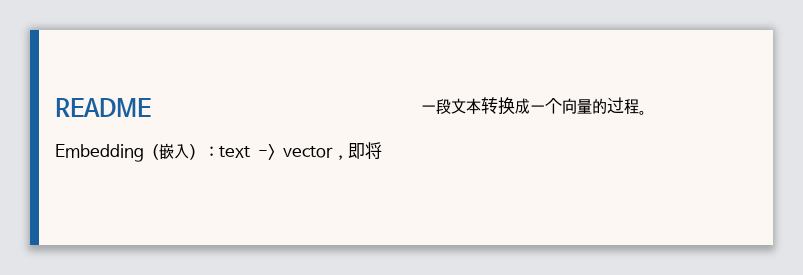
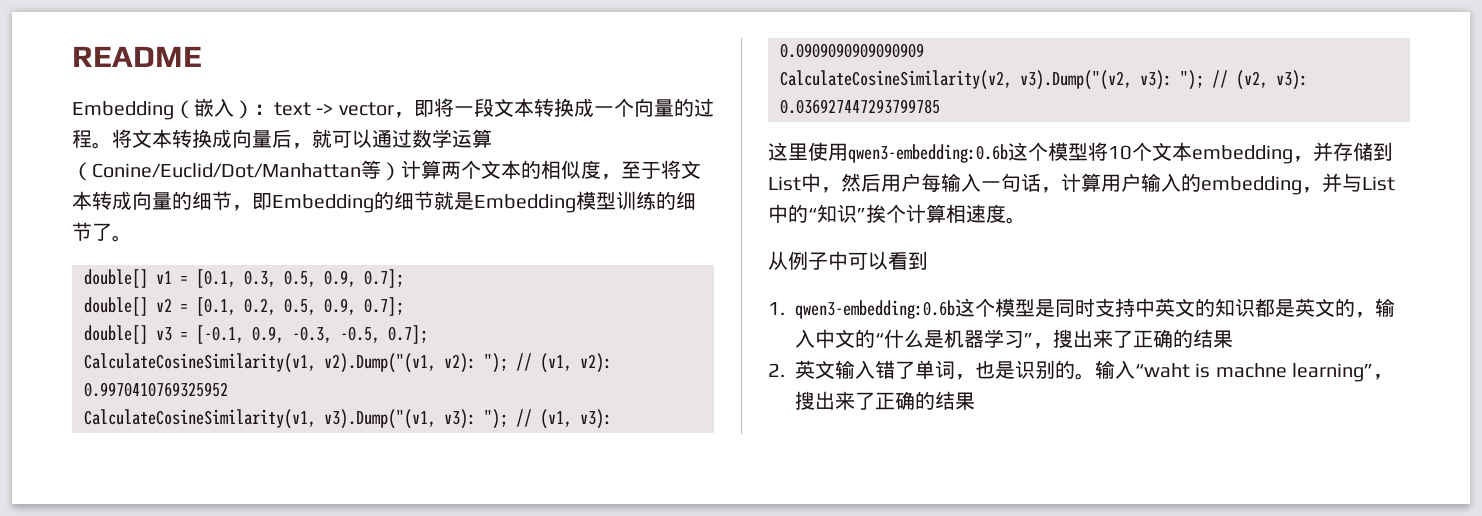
+ 将文本转换成向量后，就可以通过数学运算（Conine/Euclid/Dot/Manhattan等）计算两个文本的相似度，至于将文本转成向量的细节，即Embedding的细节就是Embedding模型训练的细节了。
+ double[] v1 = [0.1, 0.3, 0.5, 0.9, 0.7];
+ double[] v2 = [0.1, 0.2, 0.5, 0.9, 0.7];
+ double[] v3 = [-0.1, 0.9, -0.3, -0.5, 0.7];
+ CalculateCosineSimilarity(v1, v2).Dump("(v1, v2): "); // (v1, v2): 0.9970410769325952
+ CalculateCosineSimilarity(v1, v3).Dump("(v1, v3): "); // (v1, v3): 0.0909090909090909
+ CalculateCosineSimilarity(v2, v3).Dump("(v2, v3): "); // (v2, v3): 0.036927447293799785
+ 这里使用qwen3-embedding:0.6b这个模型将10个文本embedding，并存储到List中，然后用户每输入一句话，计算用户输入的embedding，并与List中的“知识”挨个计算相速度。
+ 从例子中可以看到
+ 1. qwen3-embedding:0.6b这个模型是同时支持中英文的知识都是英文的，输入中文的“什么是机器学习”，搜出来了正确的结果
+ 2.英文输入错了单词，也是识别的。输入“waht is machne learning”，搜出来了正确的结果

